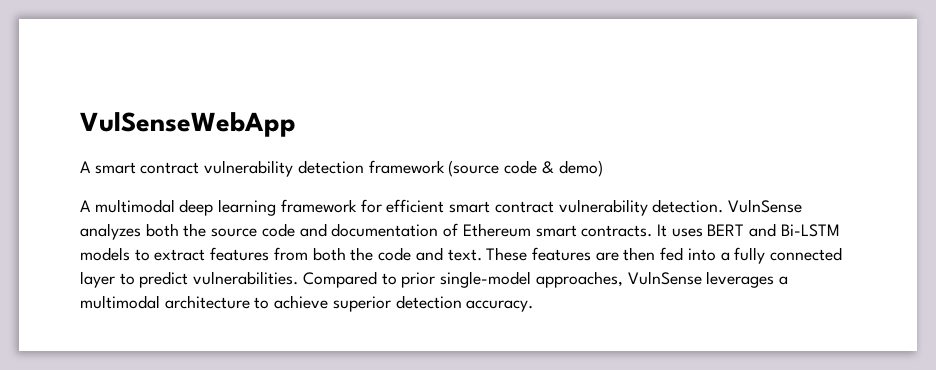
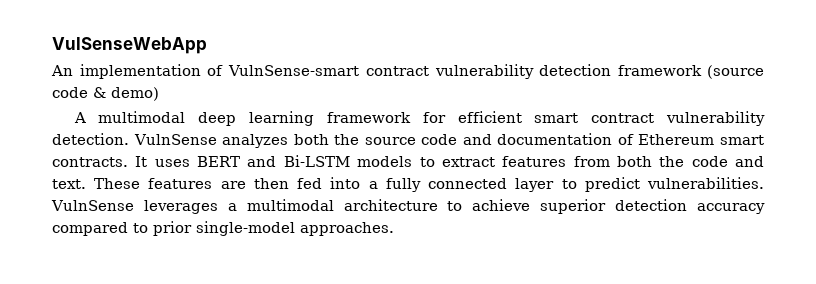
- A smart contract vulnerability detection framework (source code & demo)
+ An implementation of VulnSense-smart contract vulnerability detection framework (source code & demo)
- Compared to prior single-model approaches, VulnSense leverages a multimodal architecture to achieve superior detection accuracy.
+ VulnSense leverages a multimodal architecture to achieve superior detection accuracy compared to prior single-model approaches.

